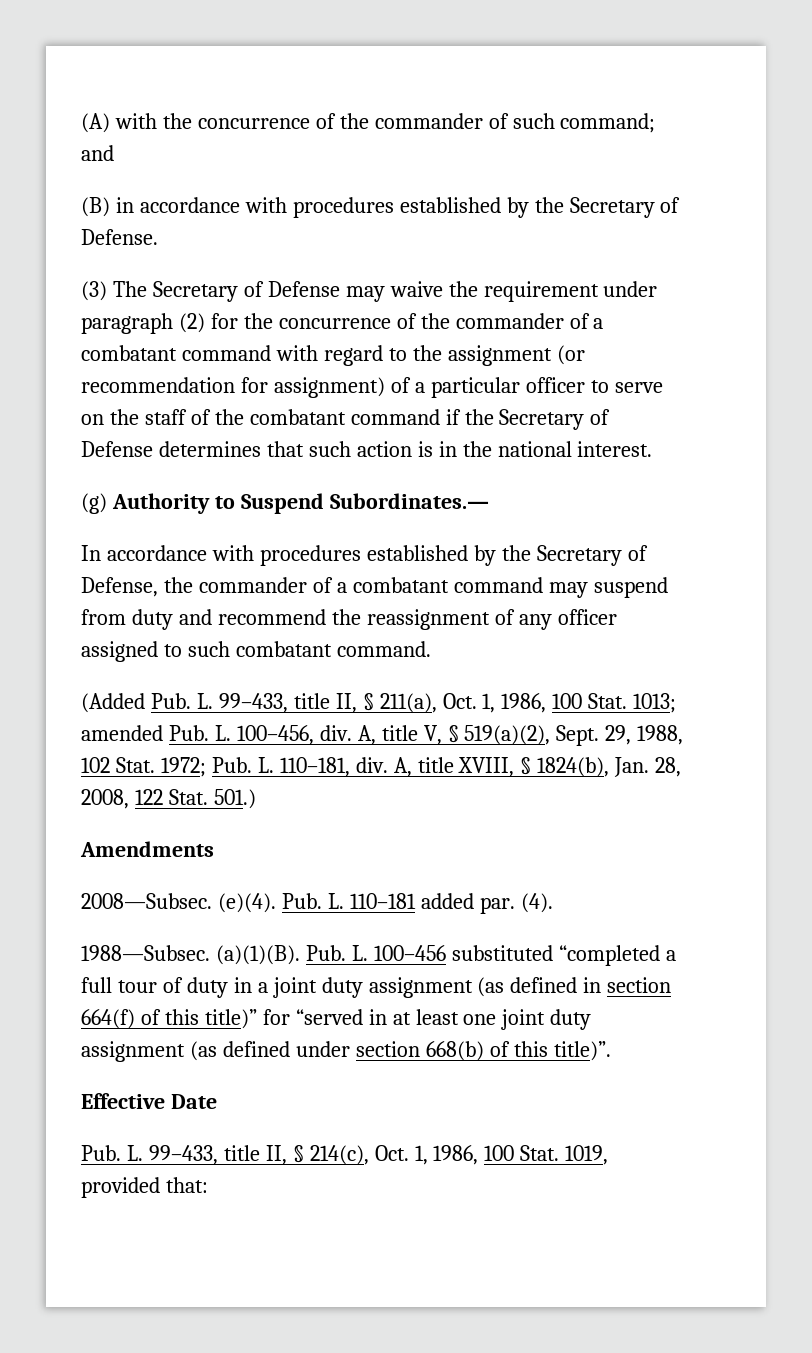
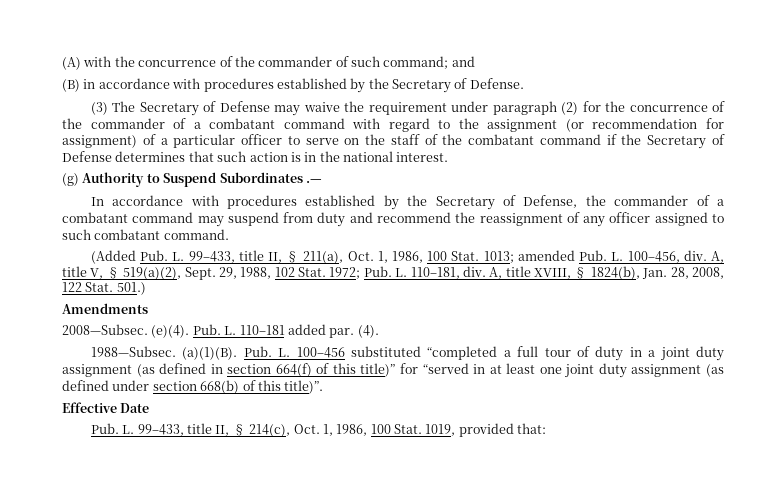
- (g) Authority to Suspend Subordinates.—
+ (g) Authority to Suspend Subordinates .—

